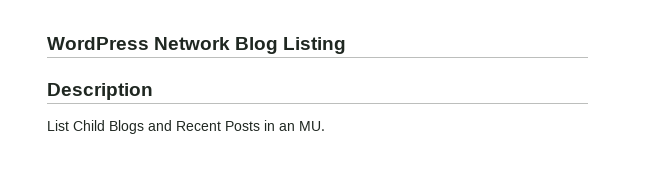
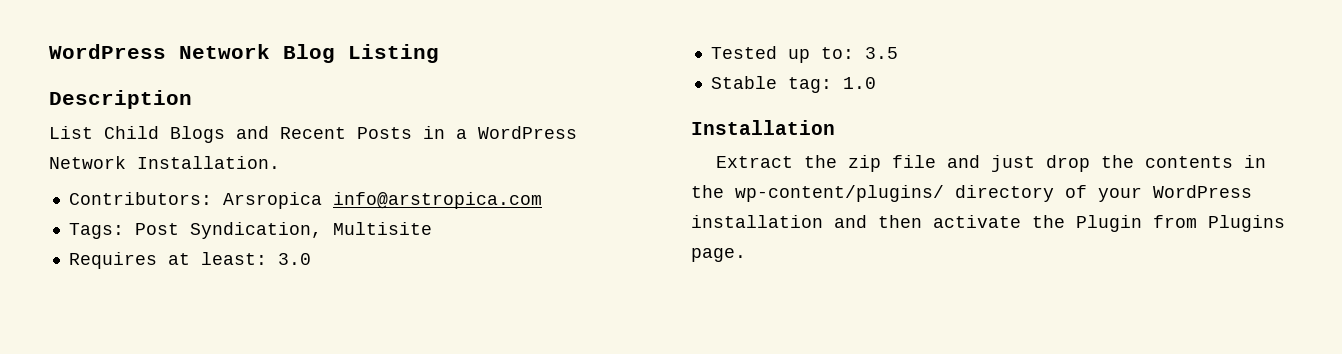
- List Child Blogs and Recent Posts in an MU.
+ List Child Blogs and Recent Posts in a WordPress Network Installation.
+ Contributors: Arsropica info@arstropica.com
+ Tags: Post Syndication, Multisite
+ Requires at least: 3.0
+ Tested up to: 3.5
+ Stable tag: 1.0
+ Installation
+ Extract the zip file and just drop the contents in the wp-content/plugins/ directory of your WordPress installation and then activate the Plugin from Plugins page.

